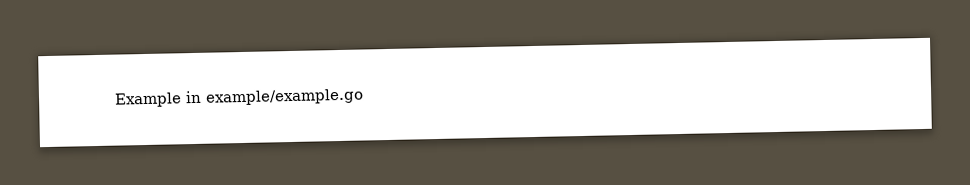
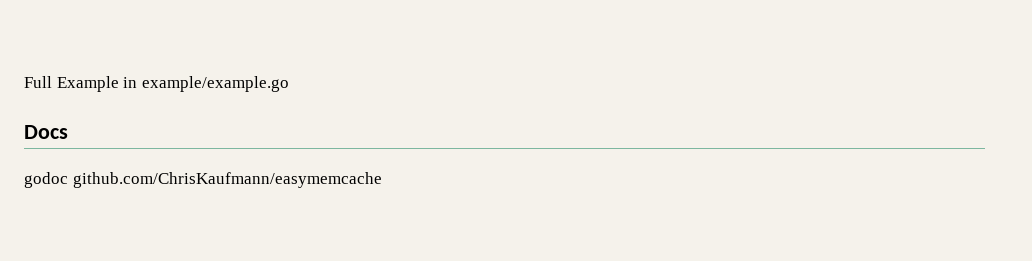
- Example in example/example.go
+ Full Example in example/example.go
+ Docs
+ godoc github.com/ChrisKaufmann/easymemcache

